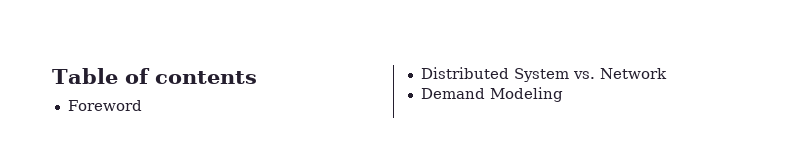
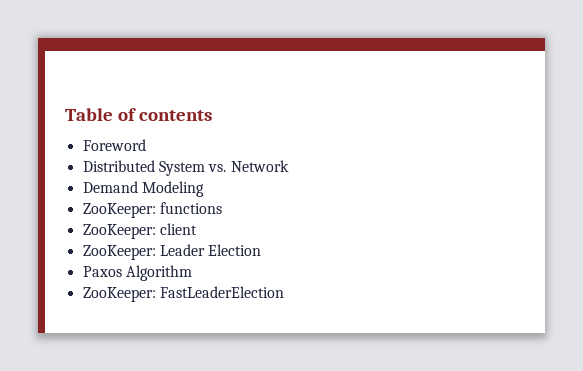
+ ZooKeeper: functions
+ ZooKeeper: client
+ ZooKeeper: Leader Election
+ Paxos Algorithm
+ ZooKeeper: FastLeaderElection

